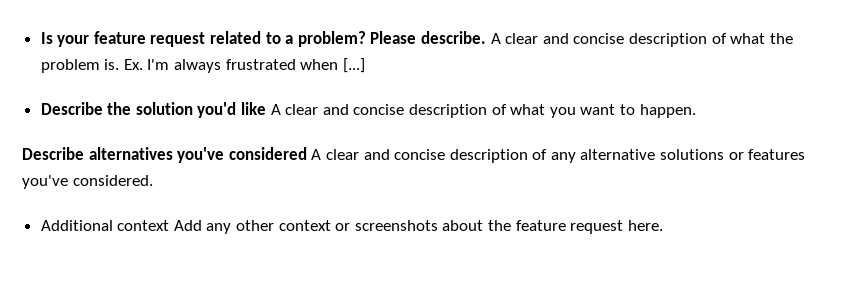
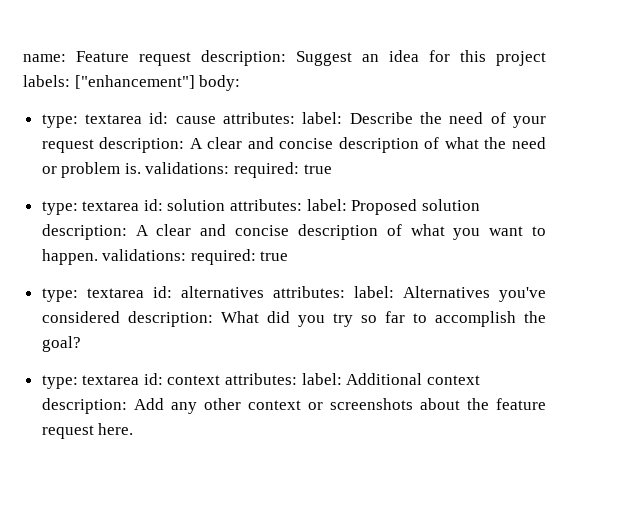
- Is your feature request related to a problem? Please describe. A clear and concise description of what the problem is. Ex. I'm always frustrated when [...]
- Describe the solution you'd like A clear and concise description of what you want to happen.
- Describe alternatives you've considered A clear and concise description of any alternative solutions or features you've considered.
- Additional context Add any other context or screenshots about the feature request here.
+ name: Feature request description: Suggest an idea for this project labels: ["enhancement"] body:
+ type: textarea id: cause attributes: label: Describe the need of your request description: A clear and concise description of what the need or problem is. validations: required: true
+ type: textarea id: solution attributes: label: Proposed solution description: A clear and concise description of what you want to happen. validations: required: true
+ type: textarea id: alternatives attributes: label: Alternatives you've considered description: What did you try so far to accomplish the goal?
+ type: textarea id: context attributes: label: Additional context description: Add any other context or screenshots about the feature request here.

